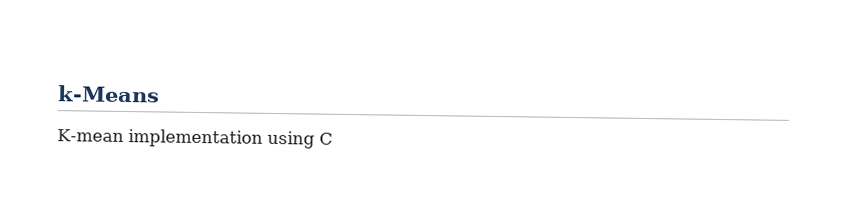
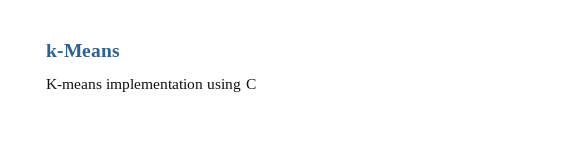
- K-mean implementation using C
+ K-means implementation using C

